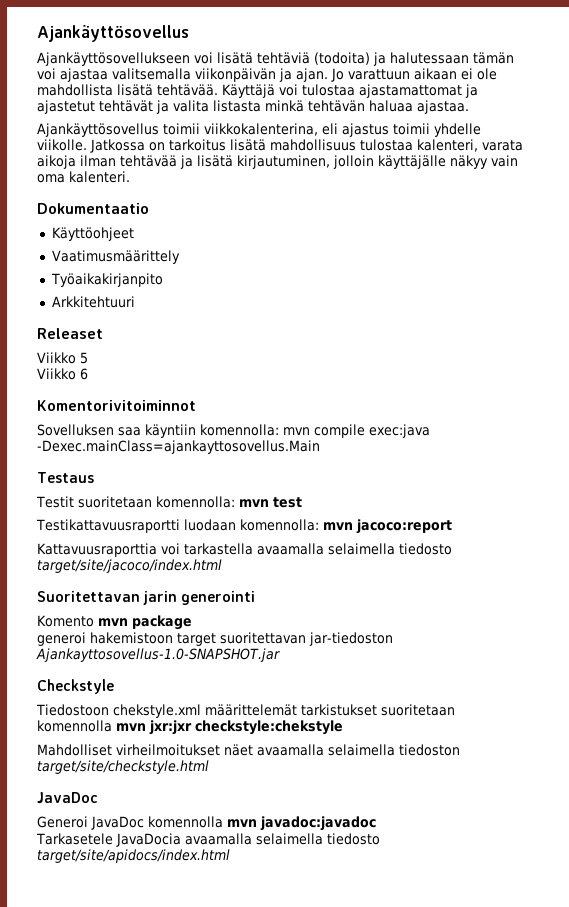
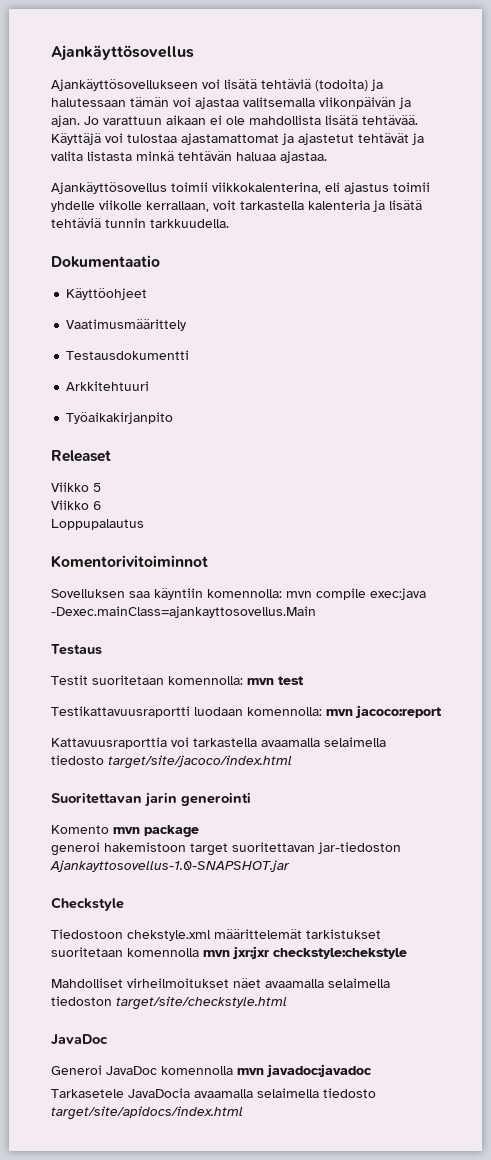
- Ajankäyttösovellus toimii viikkokalenterina, eli ajastus toimii yhdelle viikolle. Jatkossa on tarkoitus lisätä mahdollisuus tulostaa kalenteri, varata aikoja ilman tehtävää ja lisätä kirjautuminen, jolloin käyttäjälle näkyy vain oma kalenteri.
+ Ajankäyttösovellus toimii viikkokalenterina, eli ajastus toimii yhdelle viikolle kerrallaan, voit tarkastella kalenteria ja lisätä tehtäviä tunnin tarkkuudella.
- Työaikakirjanpito
+ Testausdokumentti
+ Työaikakirjanpito
+ Loppupalautus

